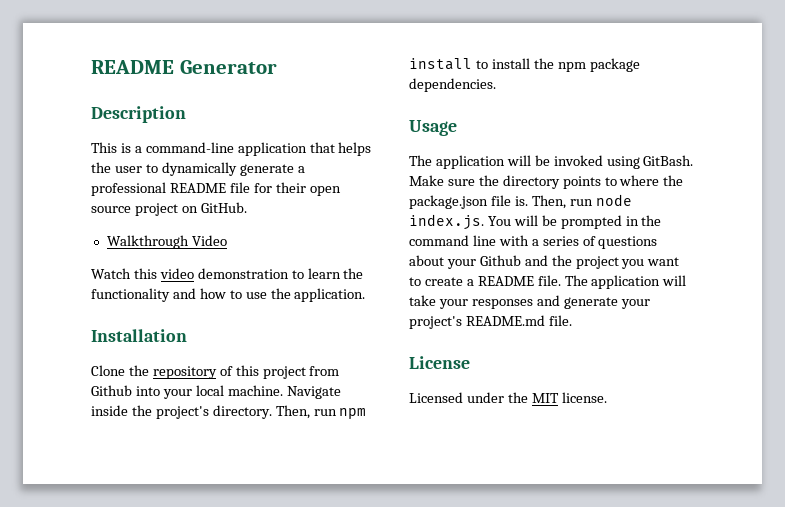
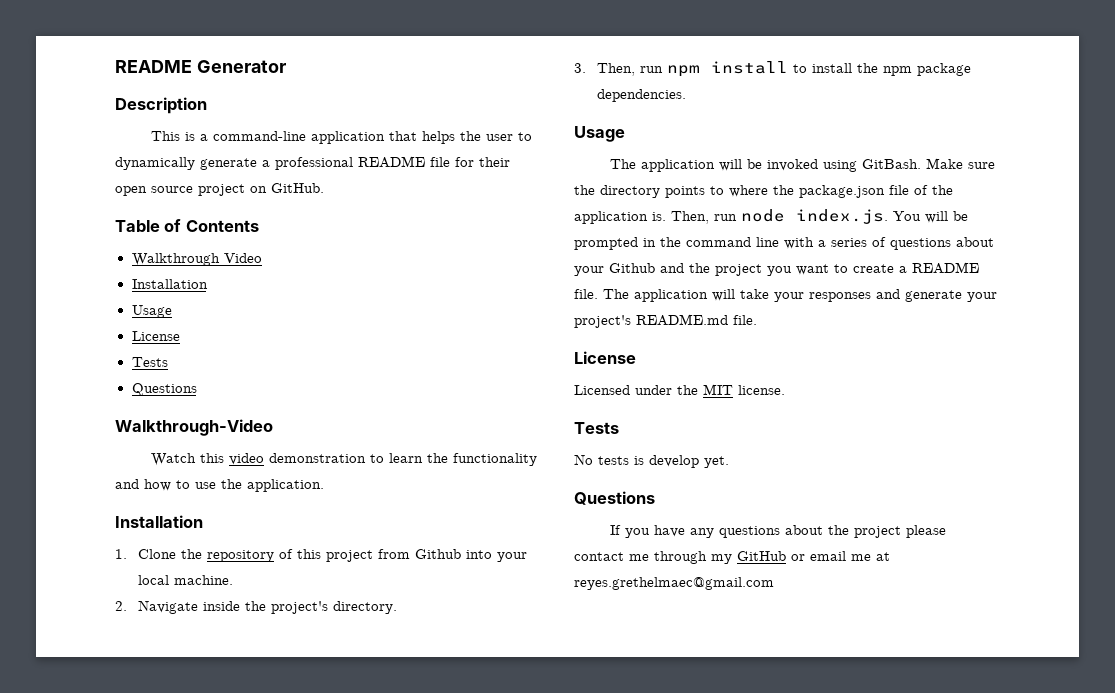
+ Table of Contents
  Walkthrough Video
+ Installation
+ Usage
+ License
+ Tests
+ Questions
+ Walkthrough-Video
- Clone the repository of this project from Github into your local machine. Navigate inside the project's directory. Then, run npm install to install the npm package dependencies.
+ 1. Clone the repository of this project from Github into your local machine.
+ 2. Navigate inside the project's directory.
+ 3. Then, run npm install to install the npm package dependencies.
- Make sure the directory points to where the package.json file is.
+ Make sure the directory points to where the package.json file of the application is.
  Licensed under the MIT license.
+ Tests
+ No tests is develop yet.
+ Questions
+ If you have any questions about the project please contact me through my GitHub or email me at reyes.grethelmaec@gmail.com

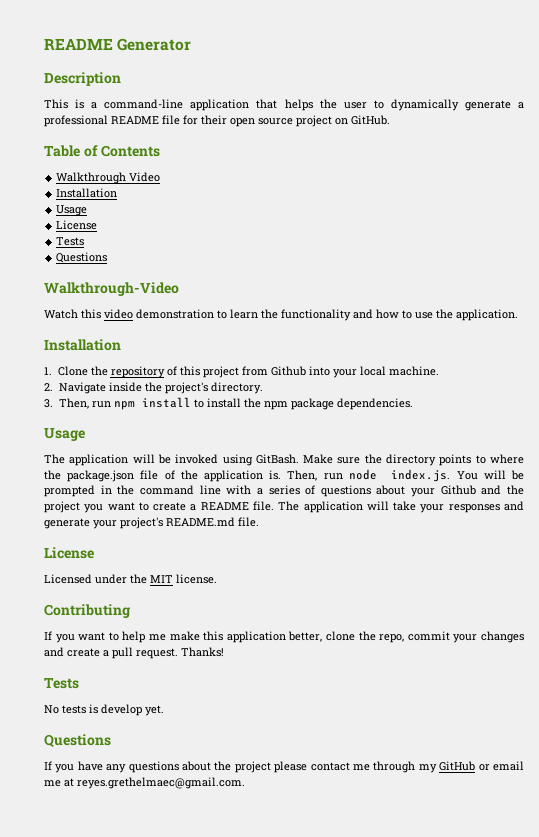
+ Contributing
+ If you want to help me make this application better, clone the repo, commit your changes and create a pull request. Thanks!
- If you have any questions about the project please contact me through my GitHub or email me at reyes.grethelmaec@gmail.com
+ If you have any questions about the project please contact me through my GitHub or email me at reyes.grethelmaec@gmail.com.

